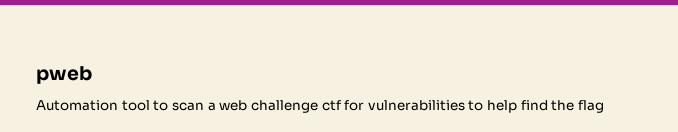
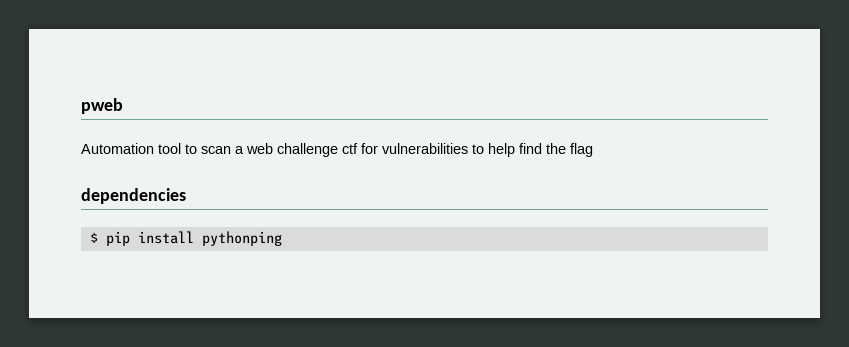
+ dependencies
+ $ pip install pythonping

